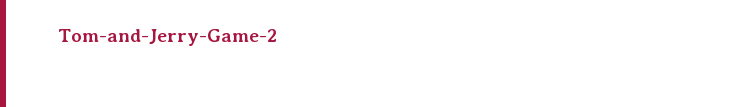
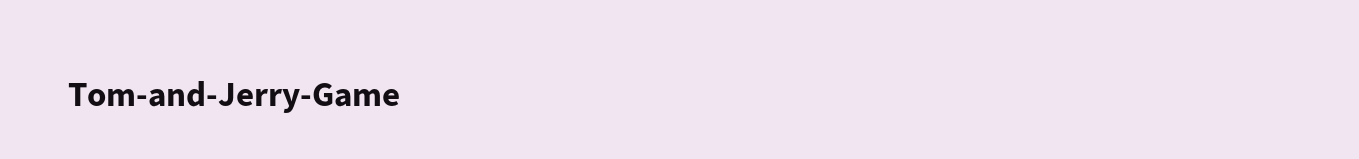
- Tom-and-Jerry-Game-2
+ Tom-and-Jerry-Game

